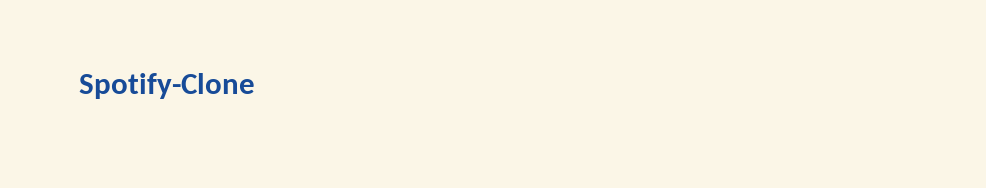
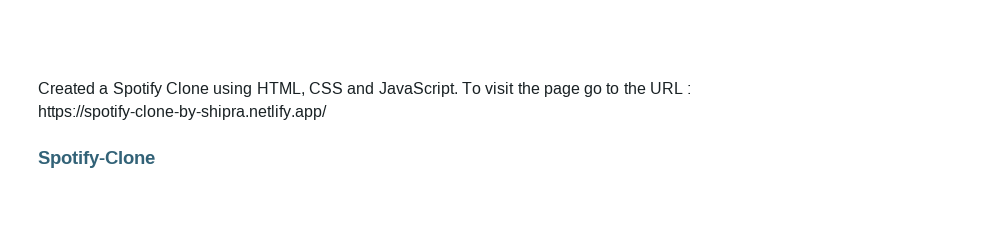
+ Created a Spotify Clone using HTML, CSS and JavaScript. To visit the page go to the URL : https://spotify-clone-by-shipra.netlify.app/

